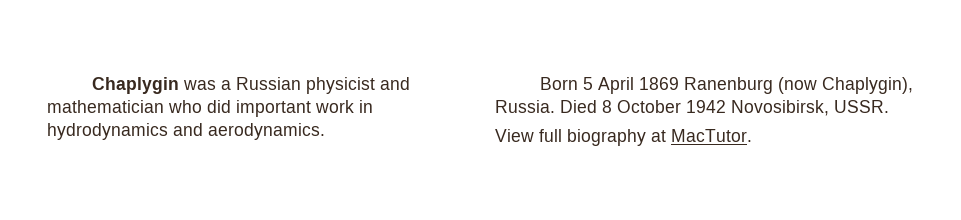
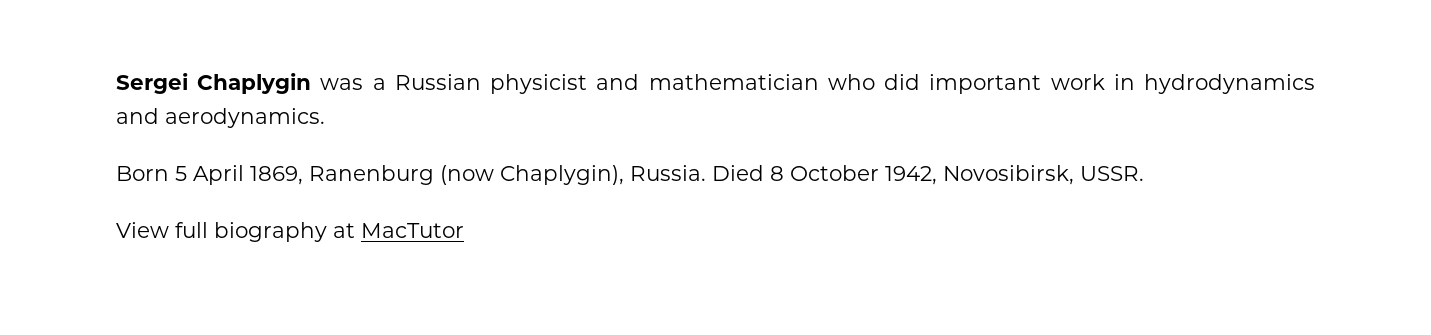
- Chaplygin was a Russian physicist and mathematician who did important work in hydrodynamics and aerodynamics.
+ Sergei Chaplygin was a Russian physicist and mathematician who did important work in hydrodynamics and aerodynamics.
- Born 5 April 1869 Ranenburg (now Chaplygin), Russia.
+ Born 5 April 1869, Ranenburg (now Chaplygin), Russia.
- Died 8 October 1942 Novosibirsk, USSR.
+ Died 8 October 1942, Novosibirsk, USSR.
- View full biography at MacTutor.
+ View full biography at MacTutor

